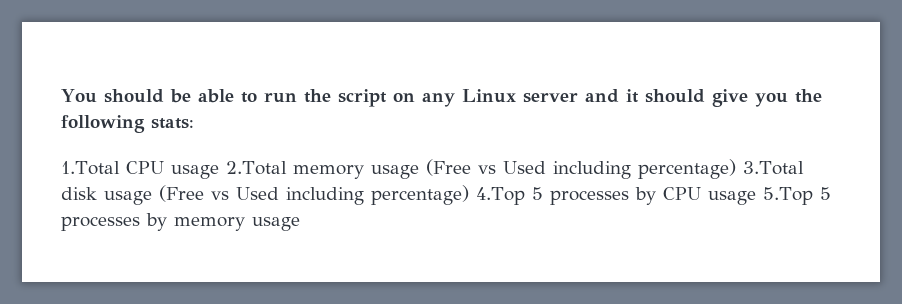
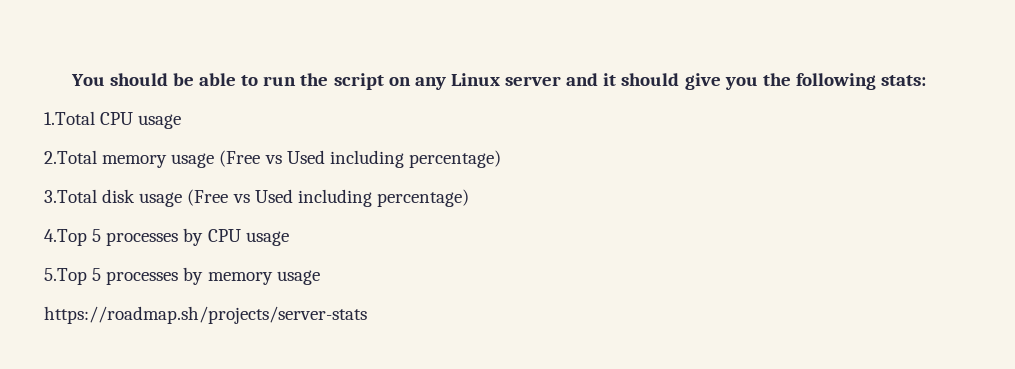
- 1.Total CPU usage 2.Total memory usage (Free vs Used including percentage) 3.Total disk usage (Free vs Used including percentage) 4.Top 5 processes by CPU usage 5.Top 5 processes by memory usage
+ 1.Total CPU usage
+ 2.Total memory usage (Free vs Used including percentage)
+ 3.Total disk usage (Free vs Used including percentage)
+ 4.Top 5 processes by CPU usage
+ 5.Top 5 processes by memory usage
+ https://roadmap.sh/projects/server-stats

